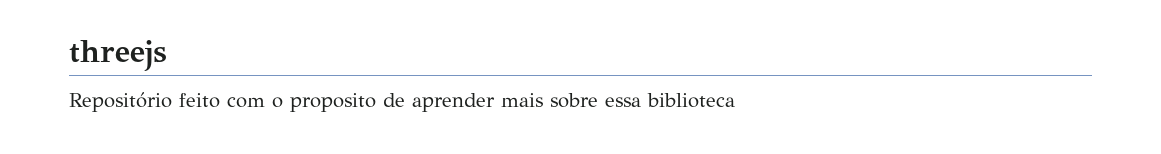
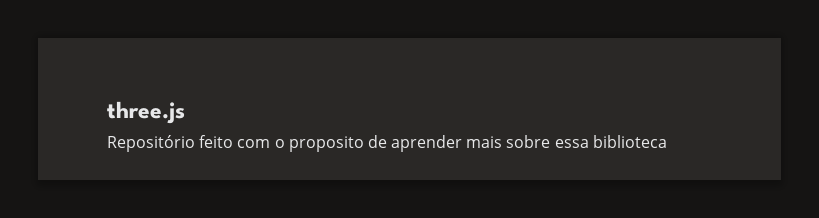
- threejs
+ three.js

